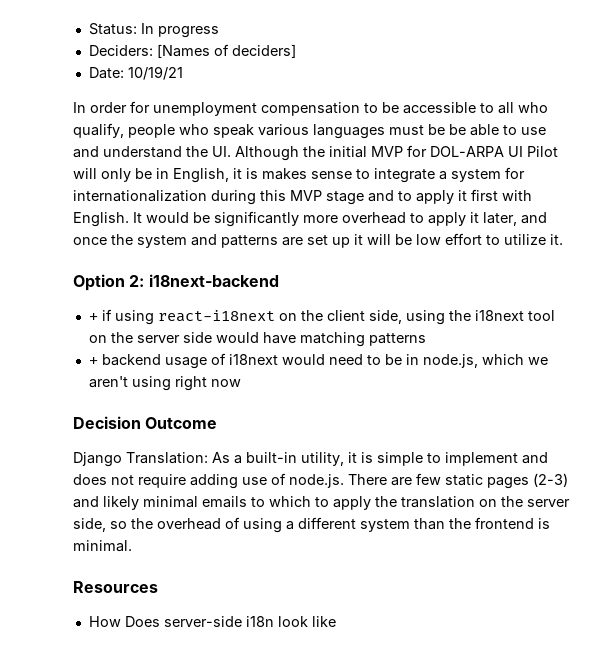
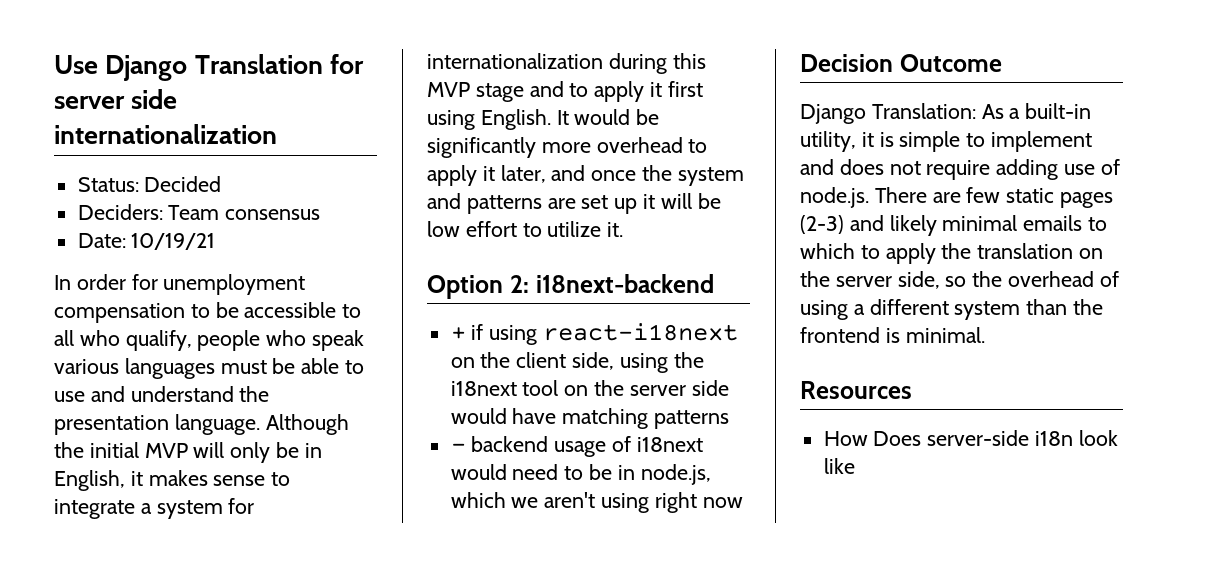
- Status: In progress
- Deciders: [Names of deciders]
+ Use Django Translation for server side internationalization
+ Status: Decided
+ Deciders: Team consensus
- In order for unemployment compensation to be accessible to all who qualify, people who speak various languages must be be able to use and understand the UI. Although the initial MVP for DOL-ARPA UI Pilot will only be in English, it is makes sense to integrate a system for internationalization during this MVP stage and to apply it first with English.
+ In order for unemployment compensation to be accessible to all who qualify, people who speak various languages must be able to use and understand the presentation language. Although the initial MVP will only be in English, it makes sense to integrate a system for internationalization during this MVP stage and to apply it first using English.
- + backend usage of i18next would need to be in node.js, which we aren't using right now
+ - backend usage of i18next would need to be in node.js, which we aren't using right now

